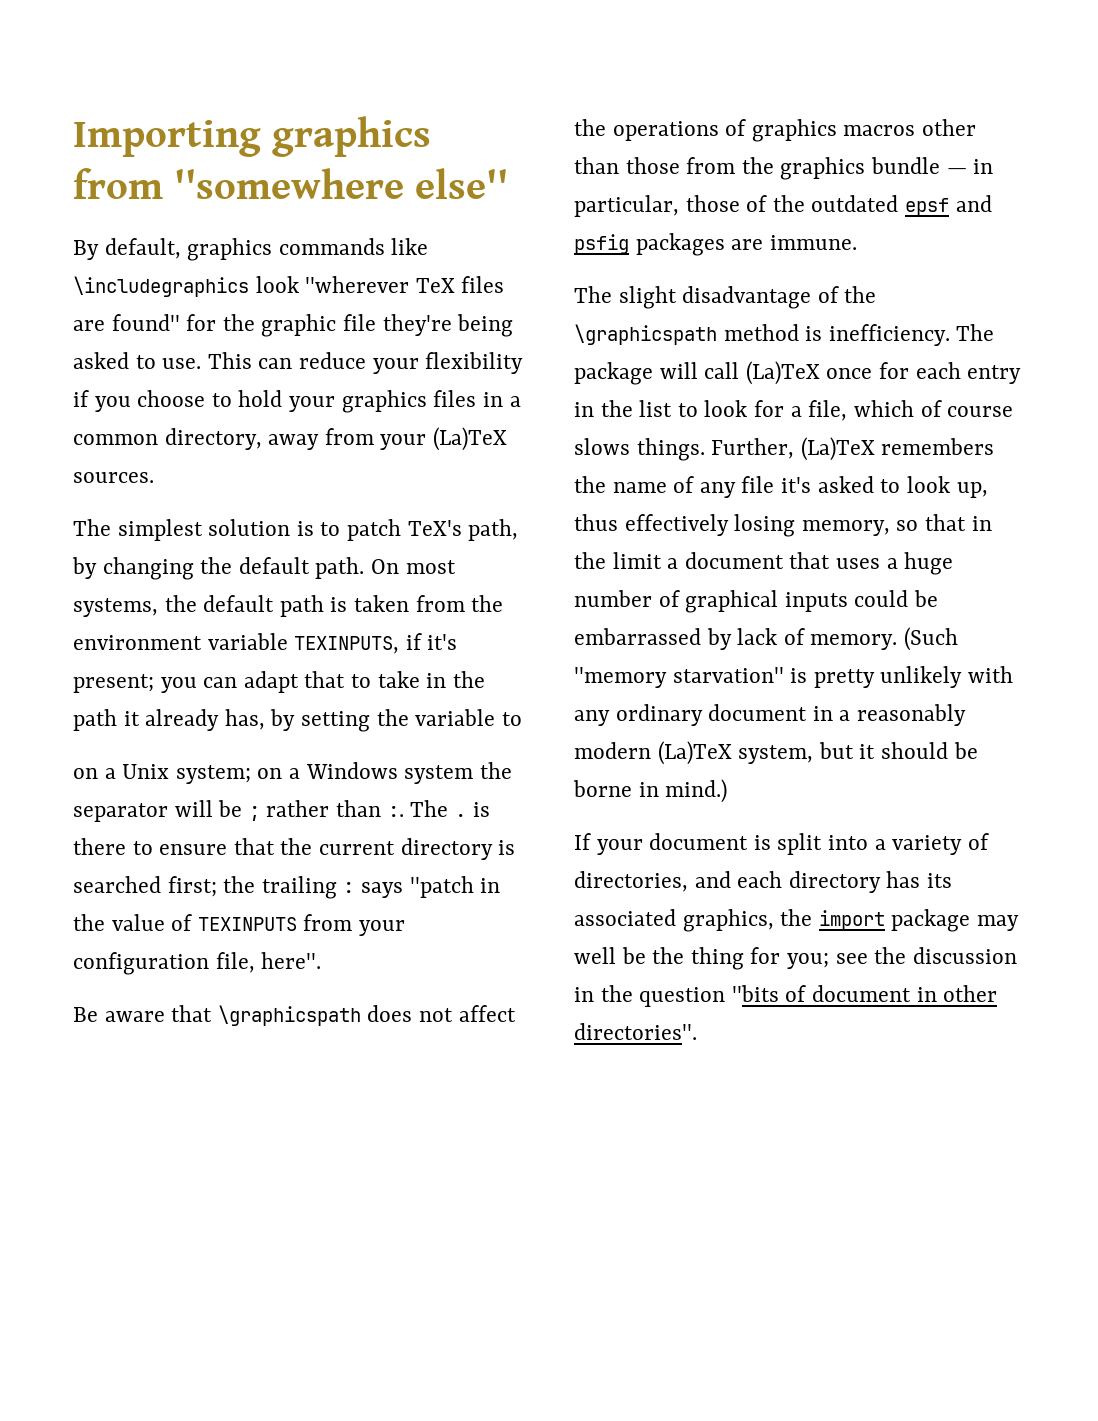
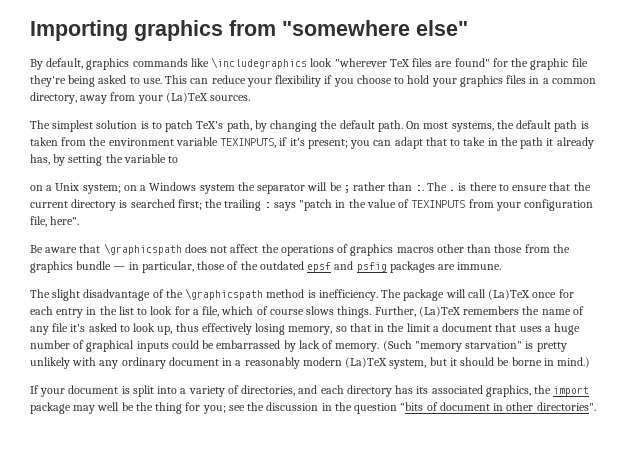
- Importing graphics from ''somewhere else''
+ Importing graphics from "somewhere else"
- By default, graphics commands like \includegraphics look ''wherever TeX files are found'' for the graphic file they're being asked to use.
+ By default, graphics commands like \includegraphics look "wherever TeX files are found" for the graphic file they're being asked to use.
- The . is there to ensure that the current directory is searched first; the trailing : says ''patch in the value of TEXINPUTS from your configuration file, here''.
+ The . is there to ensure that the current directory is searched first; the trailing : says "patch in the value of TEXINPUTS from your configuration file, here".
- (Such ''memory starvation'' is pretty unlikely with any ordinary document in a reasonably modern (La)TeX system, but it should be borne in mind.)
+ (Such "memory starvation" is pretty unlikely with any ordinary document in a reasonably modern (La)TeX system, but it should be borne in mind.)
- If your document is split into a variety of directories, and each directory has its associated graphics, the import package may well be the thing for you; see the discussion in the question ''bits of document in other directories''.
+ If your document is split into a variety of directories, and each directory has its associated graphics, the import package may well be the thing for you; see the discussion in the question "bits of document in other directories".

